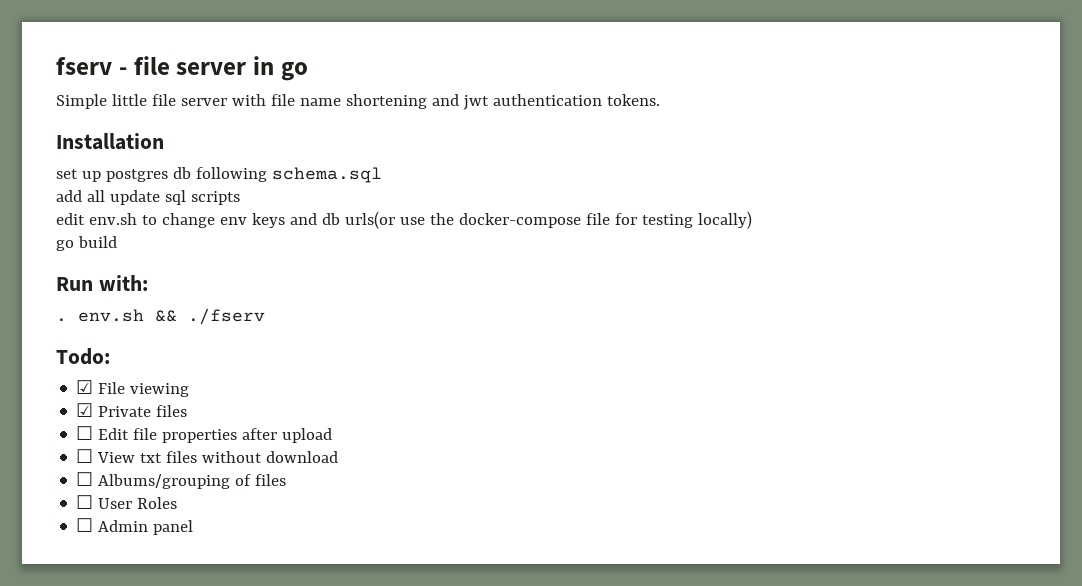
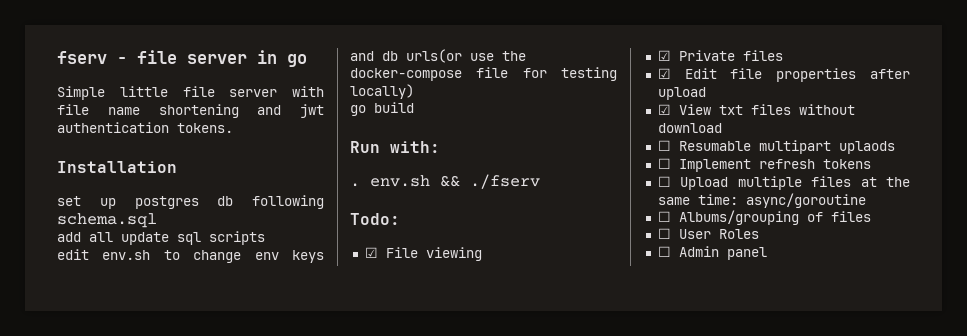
- ☐ Edit file properties after upload
+ ☑ Edit file properties after upload
- ☐ View txt files without download
+ ☑ View txt files without download
+ ☐ Resumable multipart uplaods
+ ☐ Implement refresh tokens
+ ☐ Upload multiple files at the same time: async/goroutine

